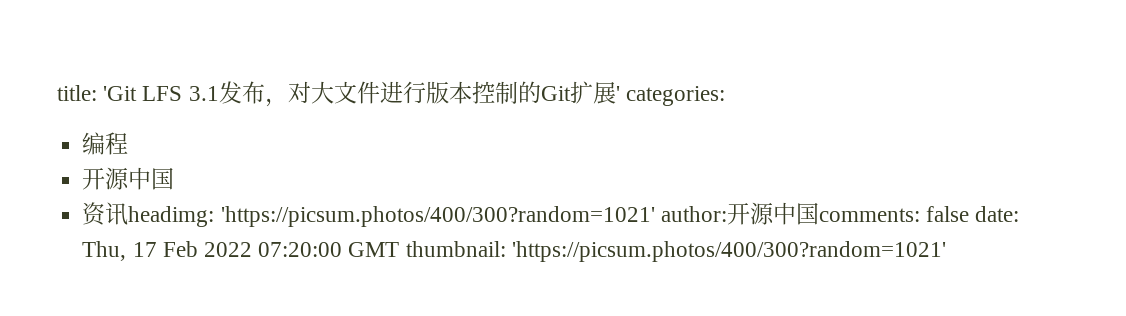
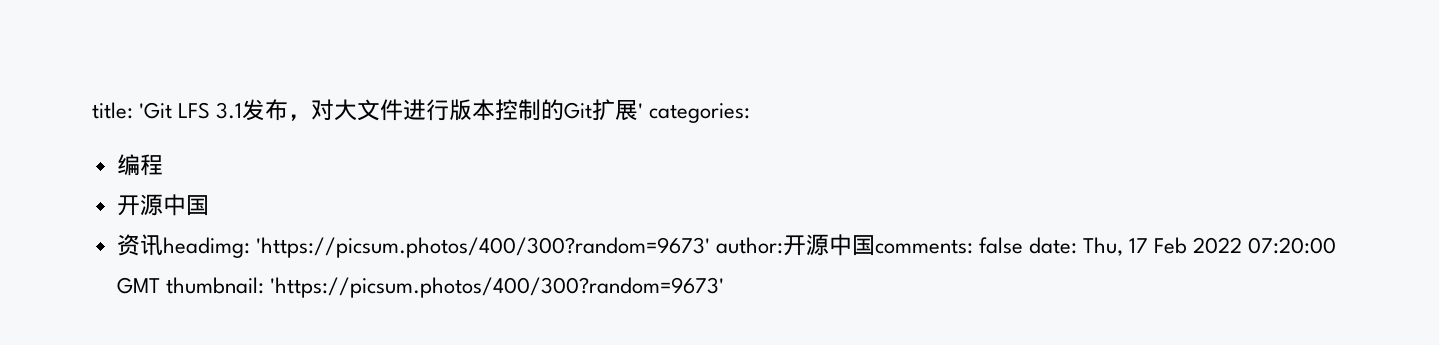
- 资讯headimg: 'https://picsum.photos/400/300?random=1021' author:开源中国comments: false date: Thu, 17 Feb 2022 07:20:00 GMT thumbnail: 'https://picsum.photos/400/300?random=1021'
+ 资讯headimg: 'https://picsum.photos/400/300?random=9673' author:开源中国comments: false date: Thu, 17 Feb 2022 07:20:00 GMT thumbnail: 'https://picsum.photos/400/300?random=9673'

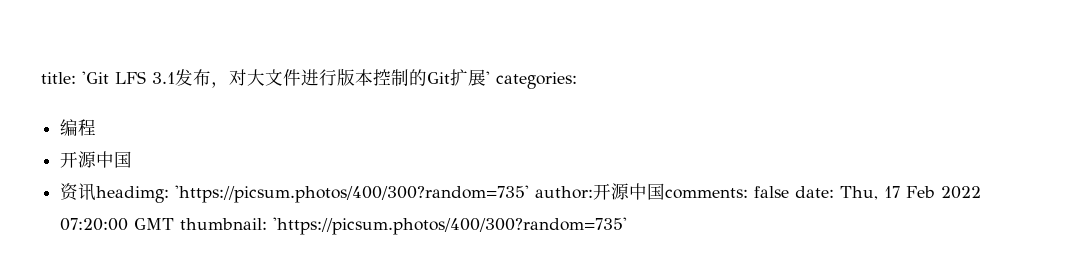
- 资讯headimg: 'https://picsum.photos/400/300?random=9673' author:开源中国comments: false date: Thu, 17 Feb 2022 07:20:00 GMT thumbnail: 'https://picsum.photos/400/300?random=9673'
+ 资讯headimg: 'https://picsum.photos/400/300?random=735' author:开源中国comments: false date: Thu, 17 Feb 2022 07:20:00 GMT thumbnail: 'https://picsum.photos/400/300?random=735'

